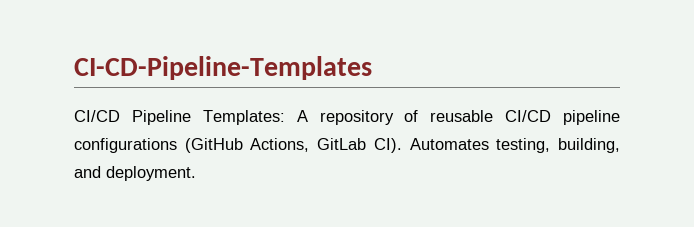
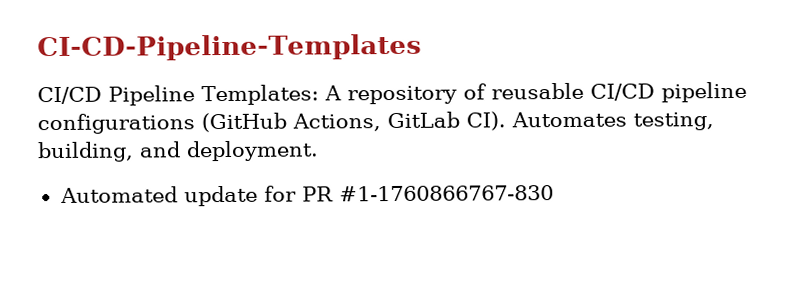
+ Automated update for PR #1-1760866767-830

